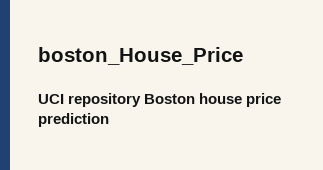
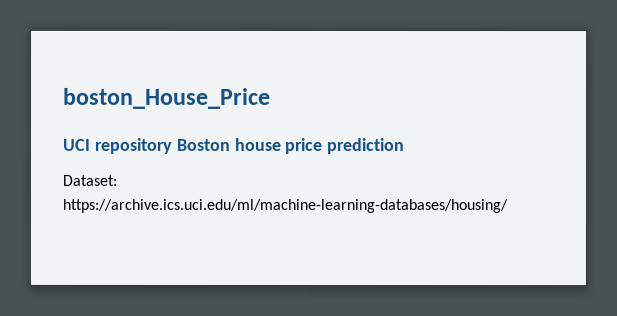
+ Dataset: https://archive.ics.uci.edu/ml/machine-learning-databases/housing/

